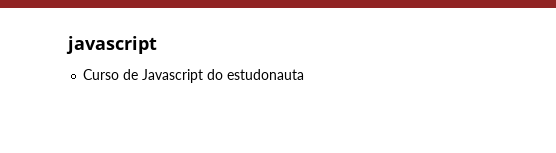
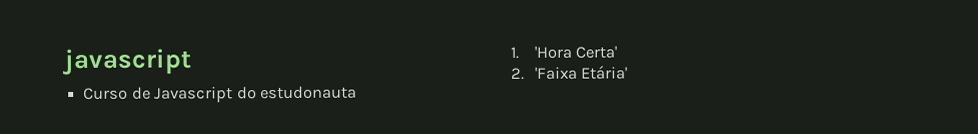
+ 1. 'Hora Certa'
+ 2. 'Faixa Etária'

